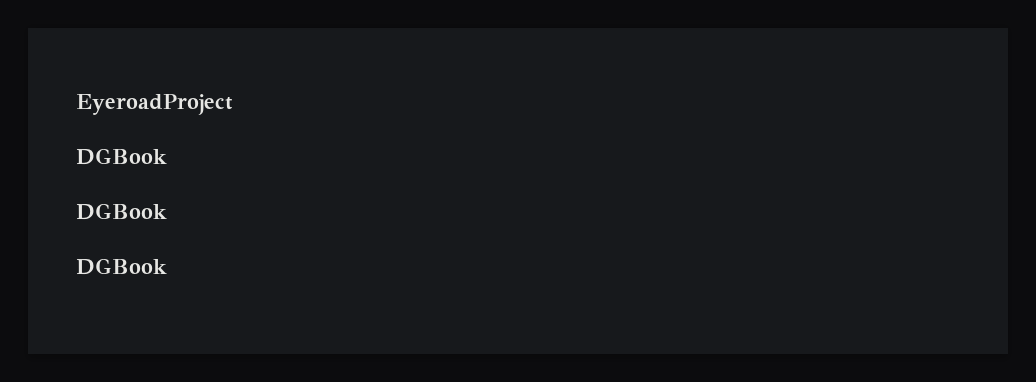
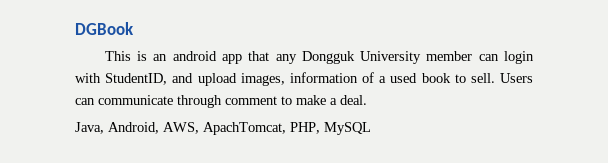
- EyeroadProject
  DGBook
- DGBook
- DGBook
+ This is an android app that any Dongguk University member can login with StudentID, and upload images, information of a used book to sell. Users can communicate through comment to make a deal.
+ Java, Android, AWS, ApachTomcat, PHP, MySQL

